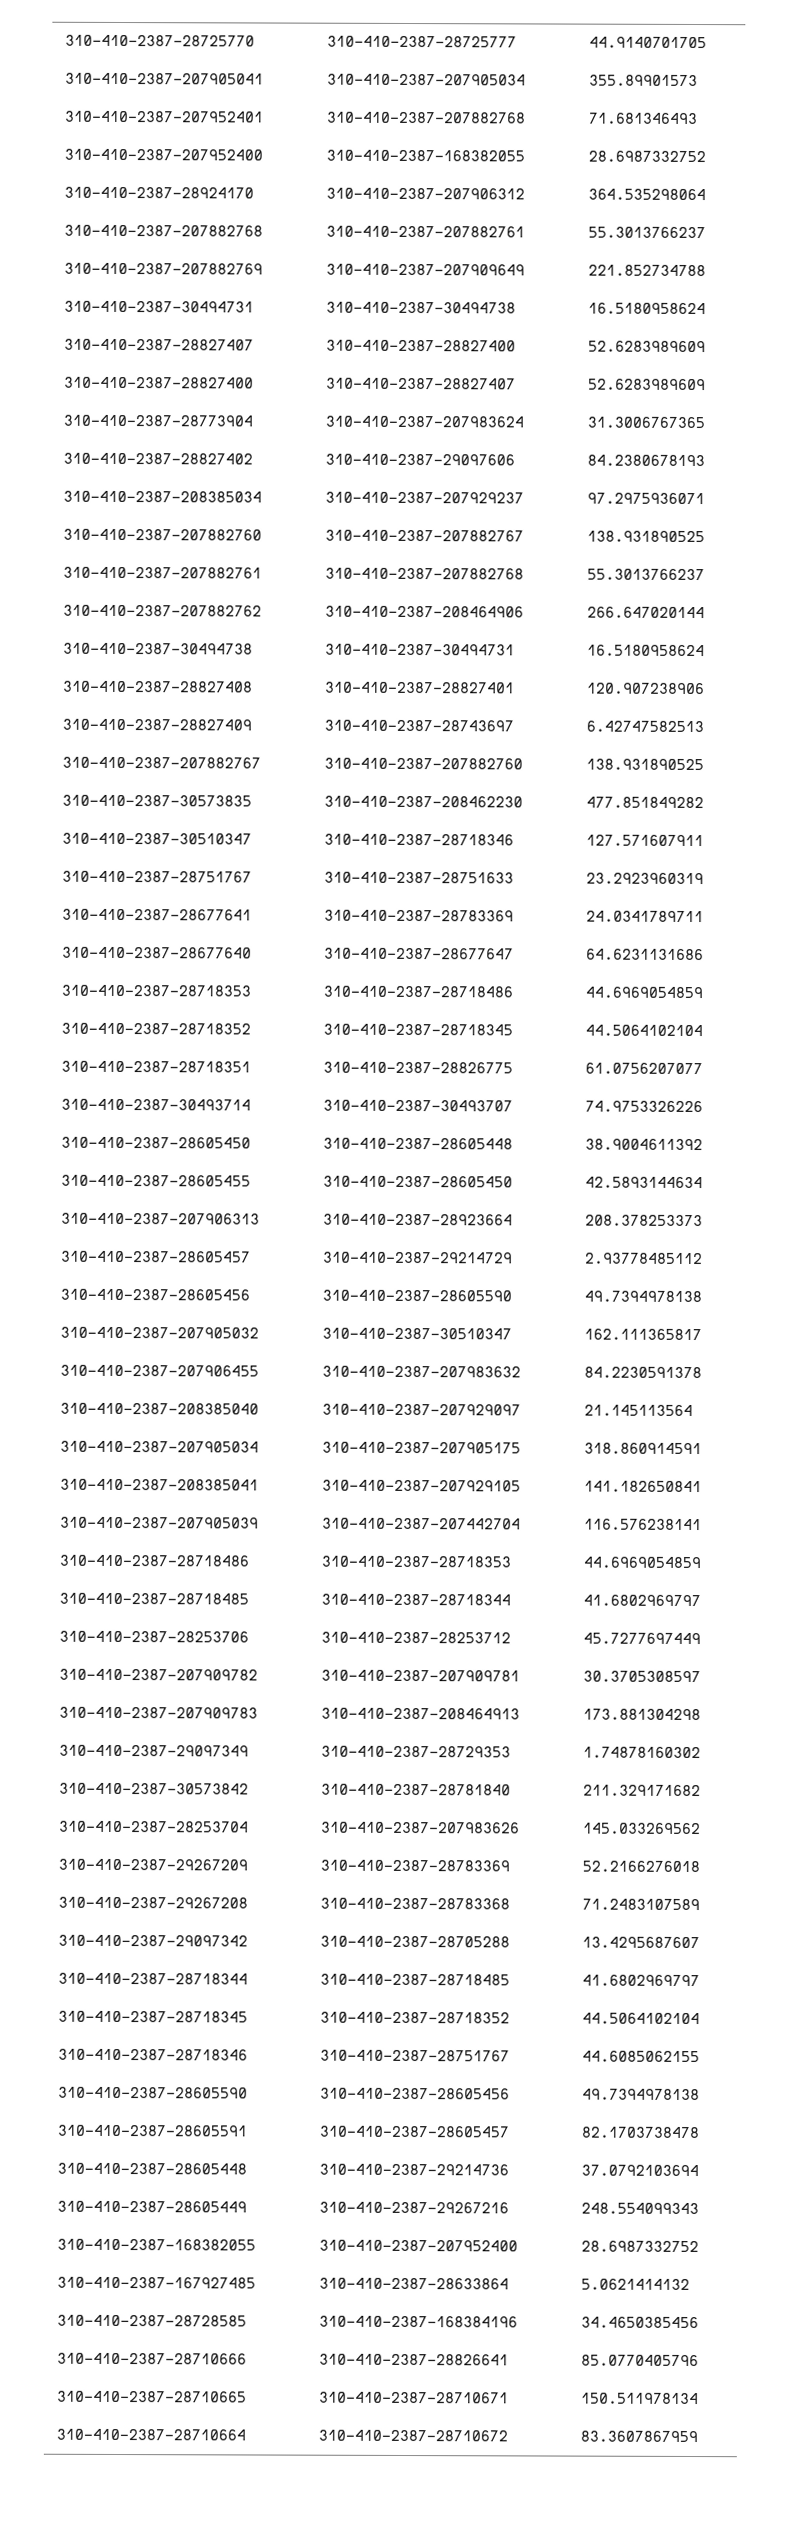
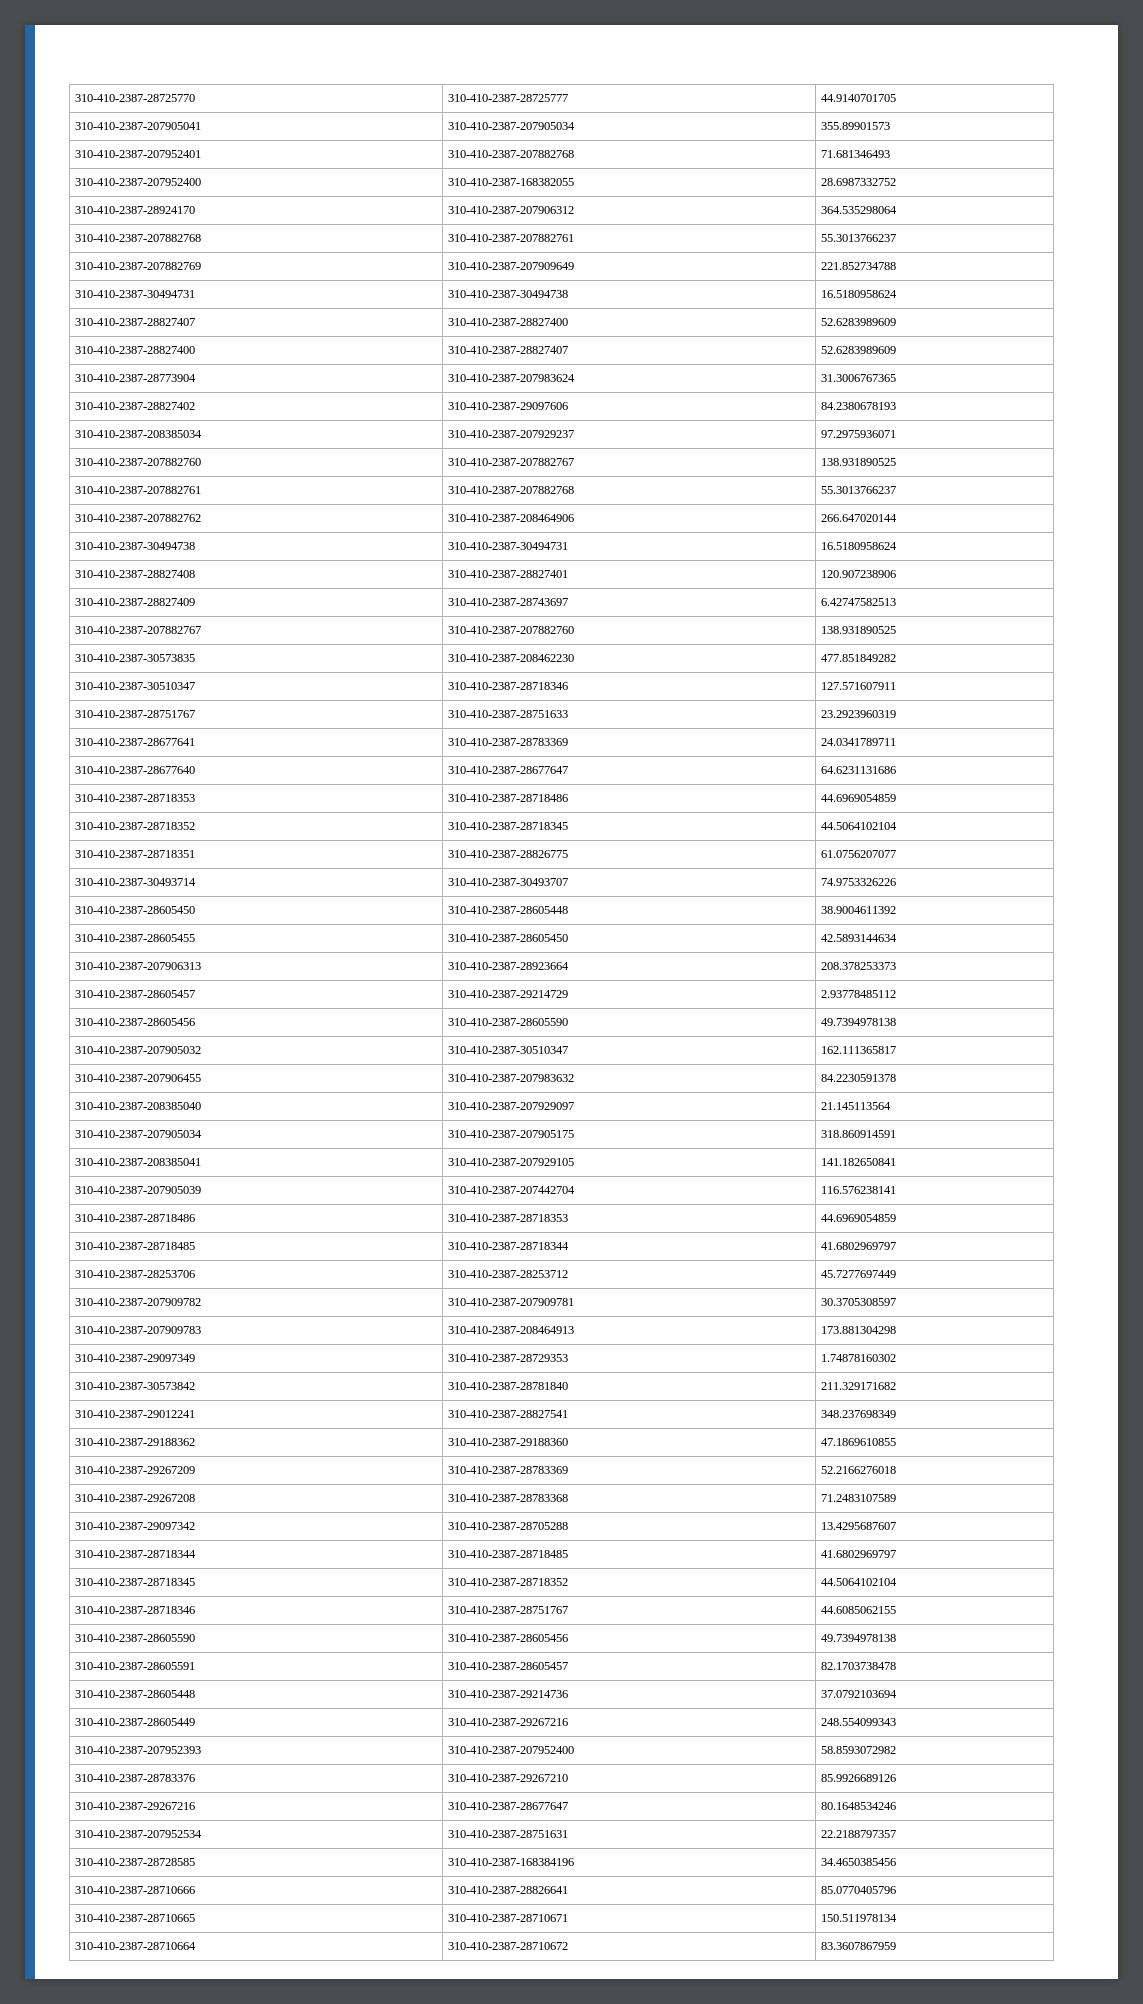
- 310-410-2387-28253704 | 310-410-2387-207983626 | 145.033269562
+ 310-410-2387-29012241 | 310-410-2387-28827541 | 348.237698349
+ 310-410-2387-29188362 | 310-410-2387-29188360 | 47.1869610855
- 310-410-2387-168382055 | 310-410-2387-207952400 | 28.6987332752
- 310-410-2387-167927485 | 310-410-2387-28633864 | 5.0621414132
+ 310-410-2387-207952393 | 310-410-2387-207952400 | 58.8593072982
+ 310-410-2387-28783376 | 310-410-2387-29267210 | 85.9926689126
+ 310-410-2387-29267216 | 310-410-2387-28677647 | 80.1648534246
+ 310-410-2387-207952534 | 310-410-2387-28751631 | 22.2188797357

